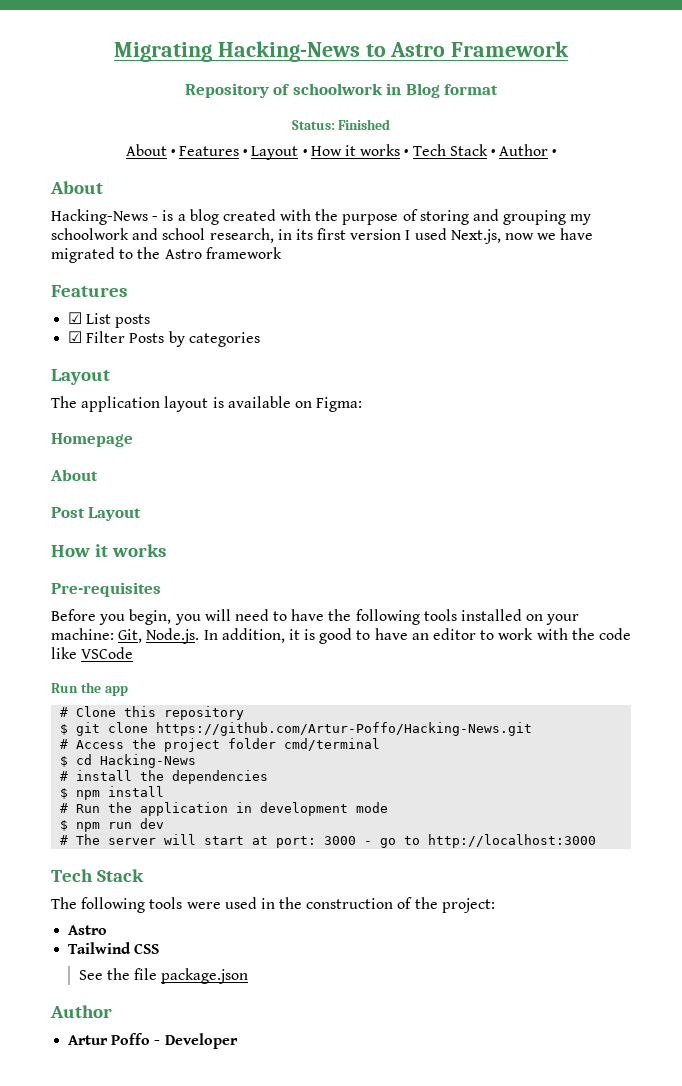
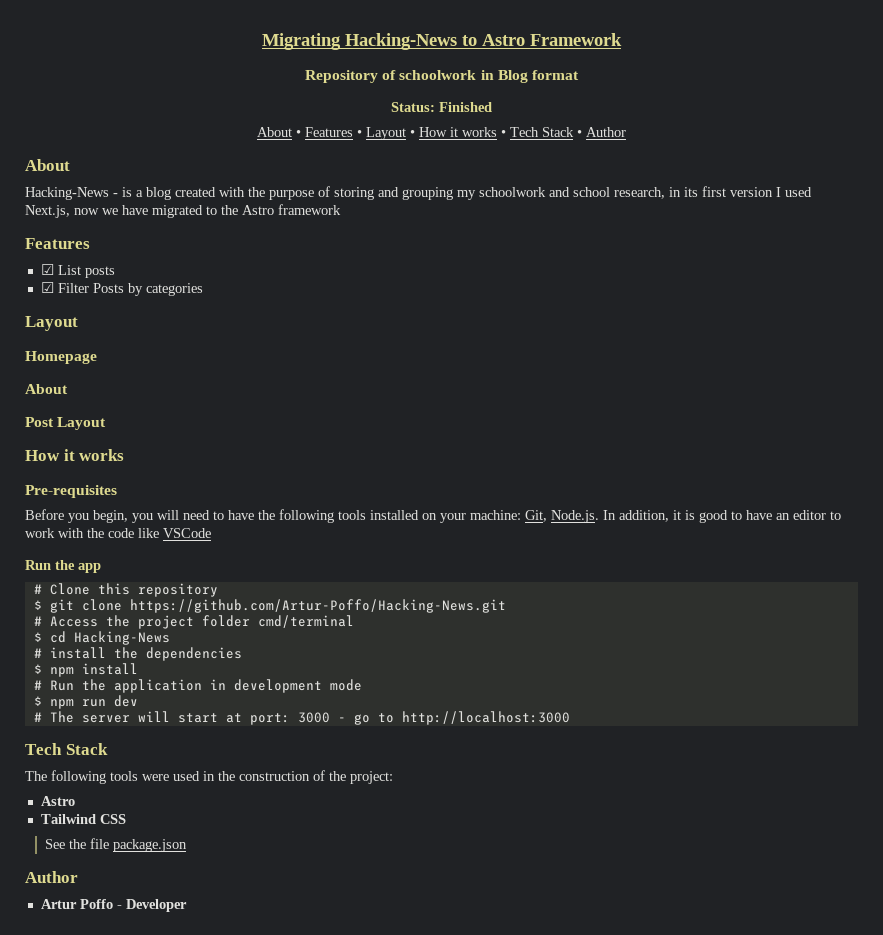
- About • Features • Layout • How it works • Tech Stack • Author •
+ About • Features • Layout • How it works • Tech Stack • Author
- The application layout is available on Figma:

